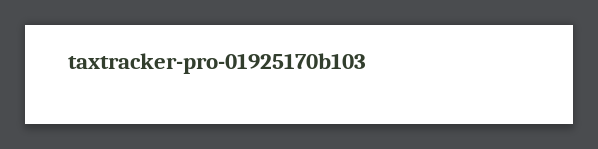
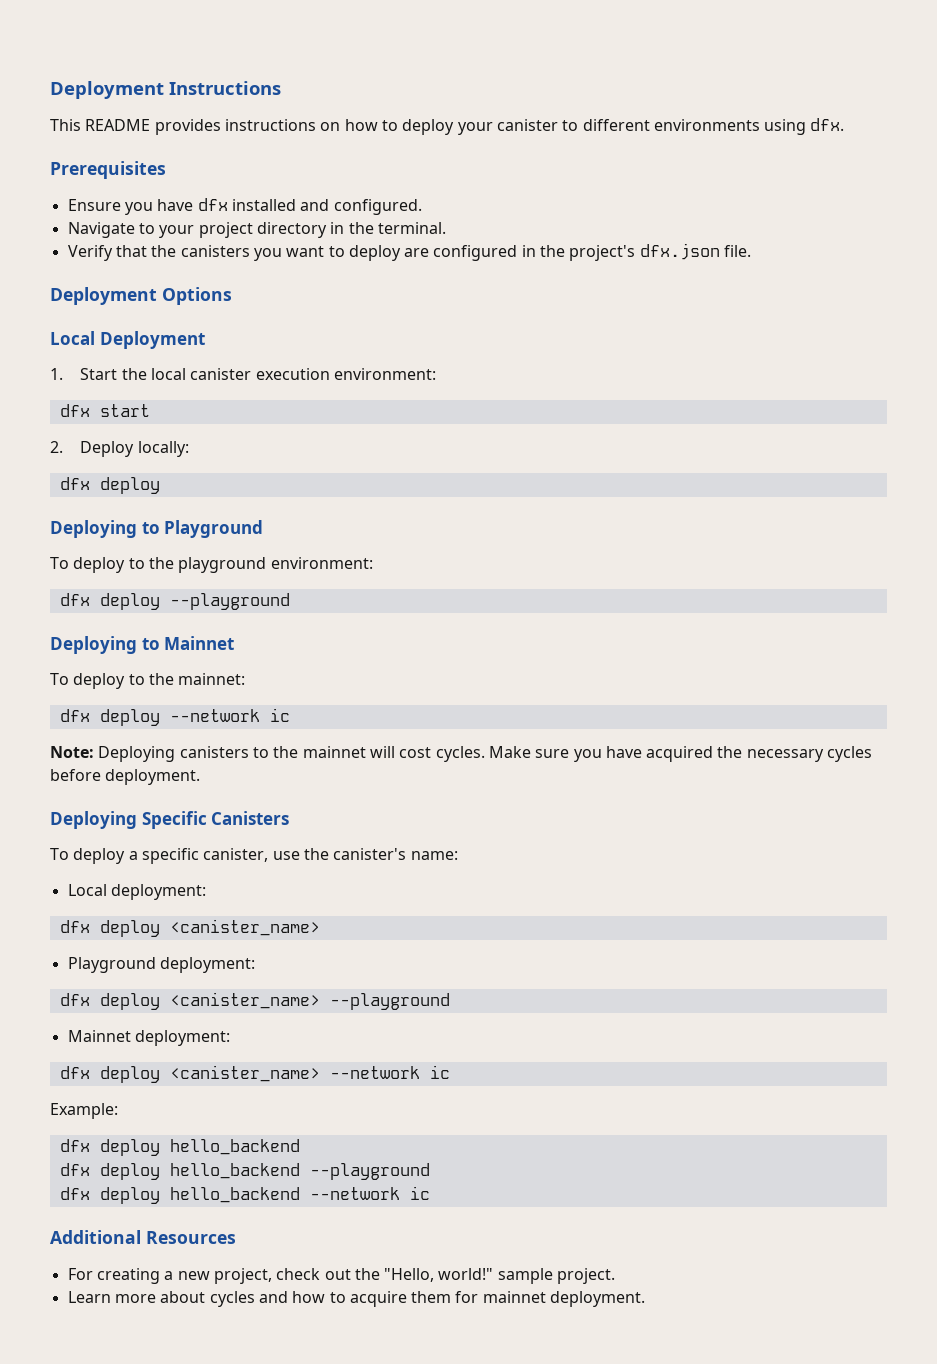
- taxtracker-pro-01925170b103
+ Deployment Instructions
+ This README provides instructions on how to deploy your canister to different environments using dfx.
+ Prerequisites
+ Ensure you have dfx installed and configured.
+ Navigate to your project directory in the terminal.
+ Verify that the canisters you want to deploy are configured in the project's dfx.json file.
+ Deployment Options
+ Local Deployment
+ 1. Start the local canister execution environment:
+ dfx start
+ 2. Deploy locally:
+ dfx deploy
+ Deploying to Playground
+ To deploy to the playground environment:
+ dfx deploy --playground
+ Deploying to Mainnet
+ To deploy to the mainnet:
+ dfx deploy --network ic
+ Note: Deploying canisters to the mainnet will cost cycles. Make sure you have acquired the necessary cycles before deployment.
+ Deploying Specific Canisters
+ To deploy a specific canister, use the canister's name:
+ Local deployment:
+ dfx deploy <canister_name>
+ Playground deployment:
+ dfx deploy <canister_name> --playground
+ Mainnet deployment:
+ dfx deploy <canister_name> --network ic
+ Example:
+ dfx deploy hello_backend
+ dfx deploy hello_backend --playground
+ dfx deploy hello_backend --network ic
+ Additional Resources
+ For creating a new project, check out the "Hello, world!" sample project.
+ Learn more about cycles and how to acquire them for mainnet deployment.

